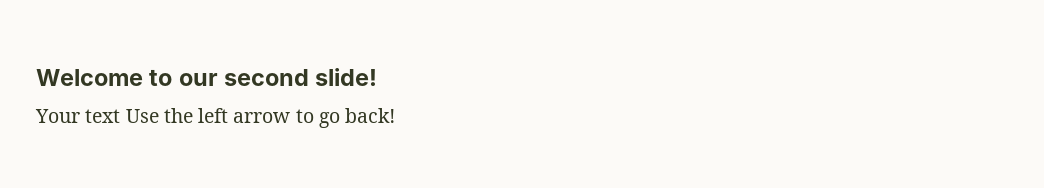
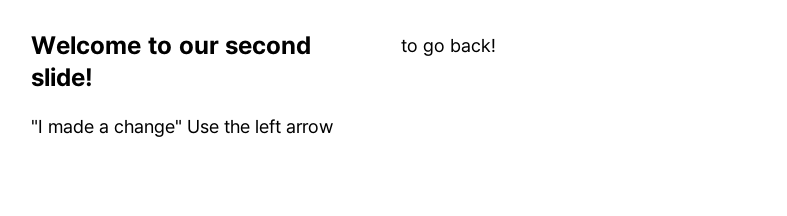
- Your text Use the left arrow to go back!
+ "I made a change" Use the left arrow to go back!

